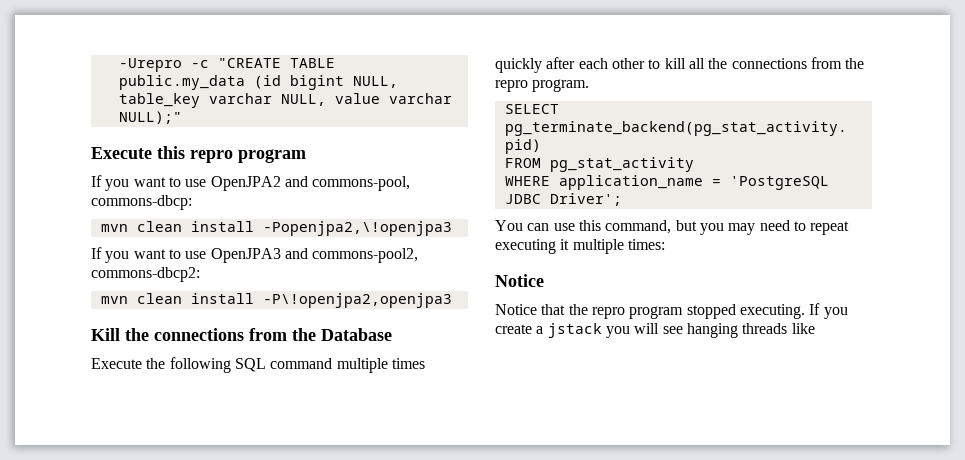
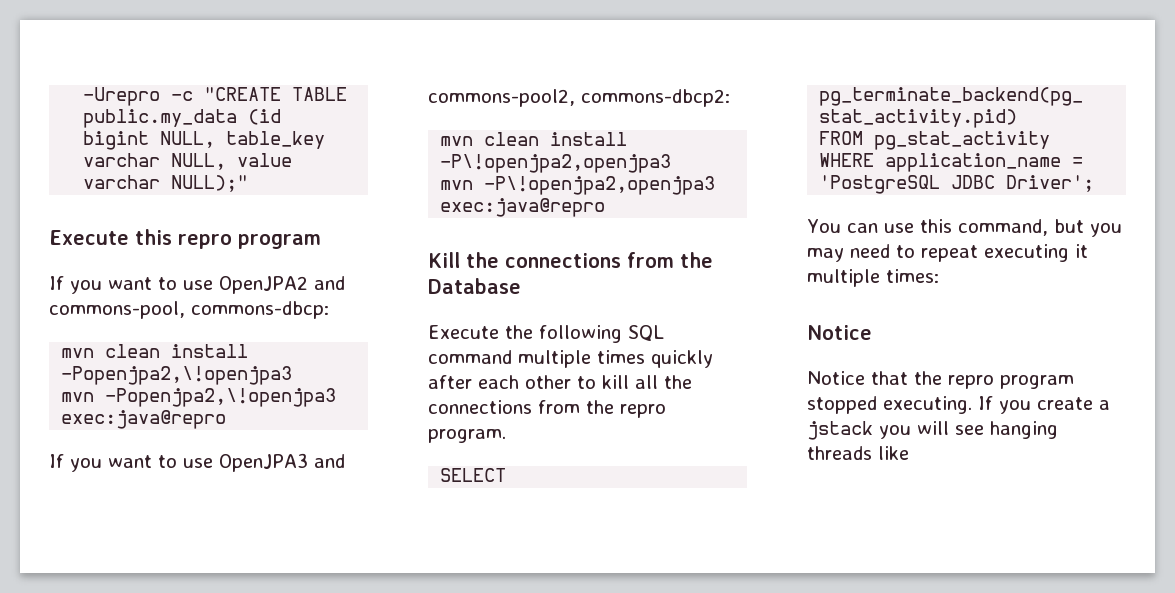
+ mvn -Popenjpa2,\!openjpa3 exec:java@repro
+ mvn -P\!openjpa2,openjpa3 exec:java@repro

